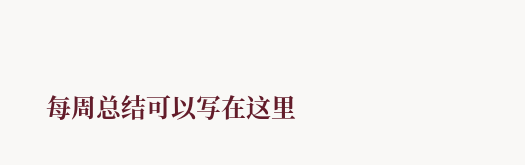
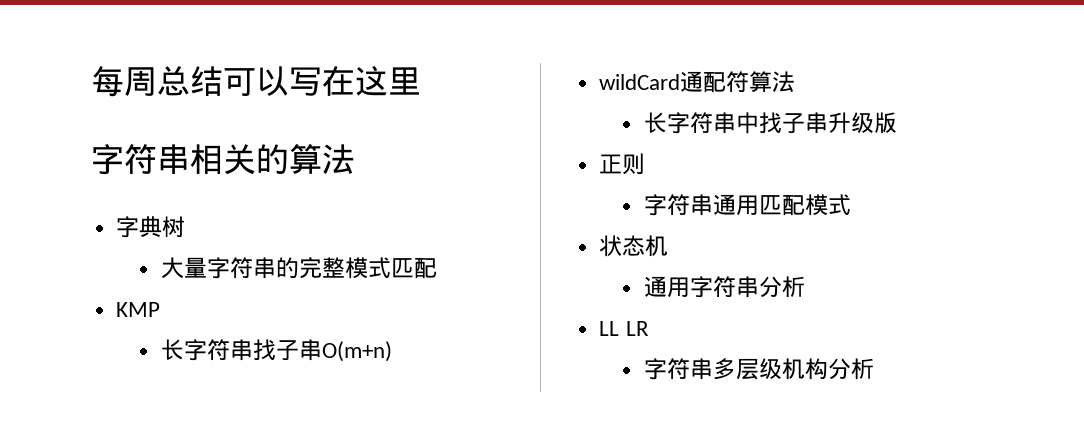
+ 字符串相关的算法
+ 字典树
+ 大量字符串的完整模式匹配
+ KMP
+ 长字符串找子串O(m+n)
+ wildCard通配符算法
+ 长字符串中找子串升级版
+ 正则
+ 字符串通用匹配模式
+ 状态机
+ 通用字符串分析
+ LL LR
+ 字符串多层级机构分析

